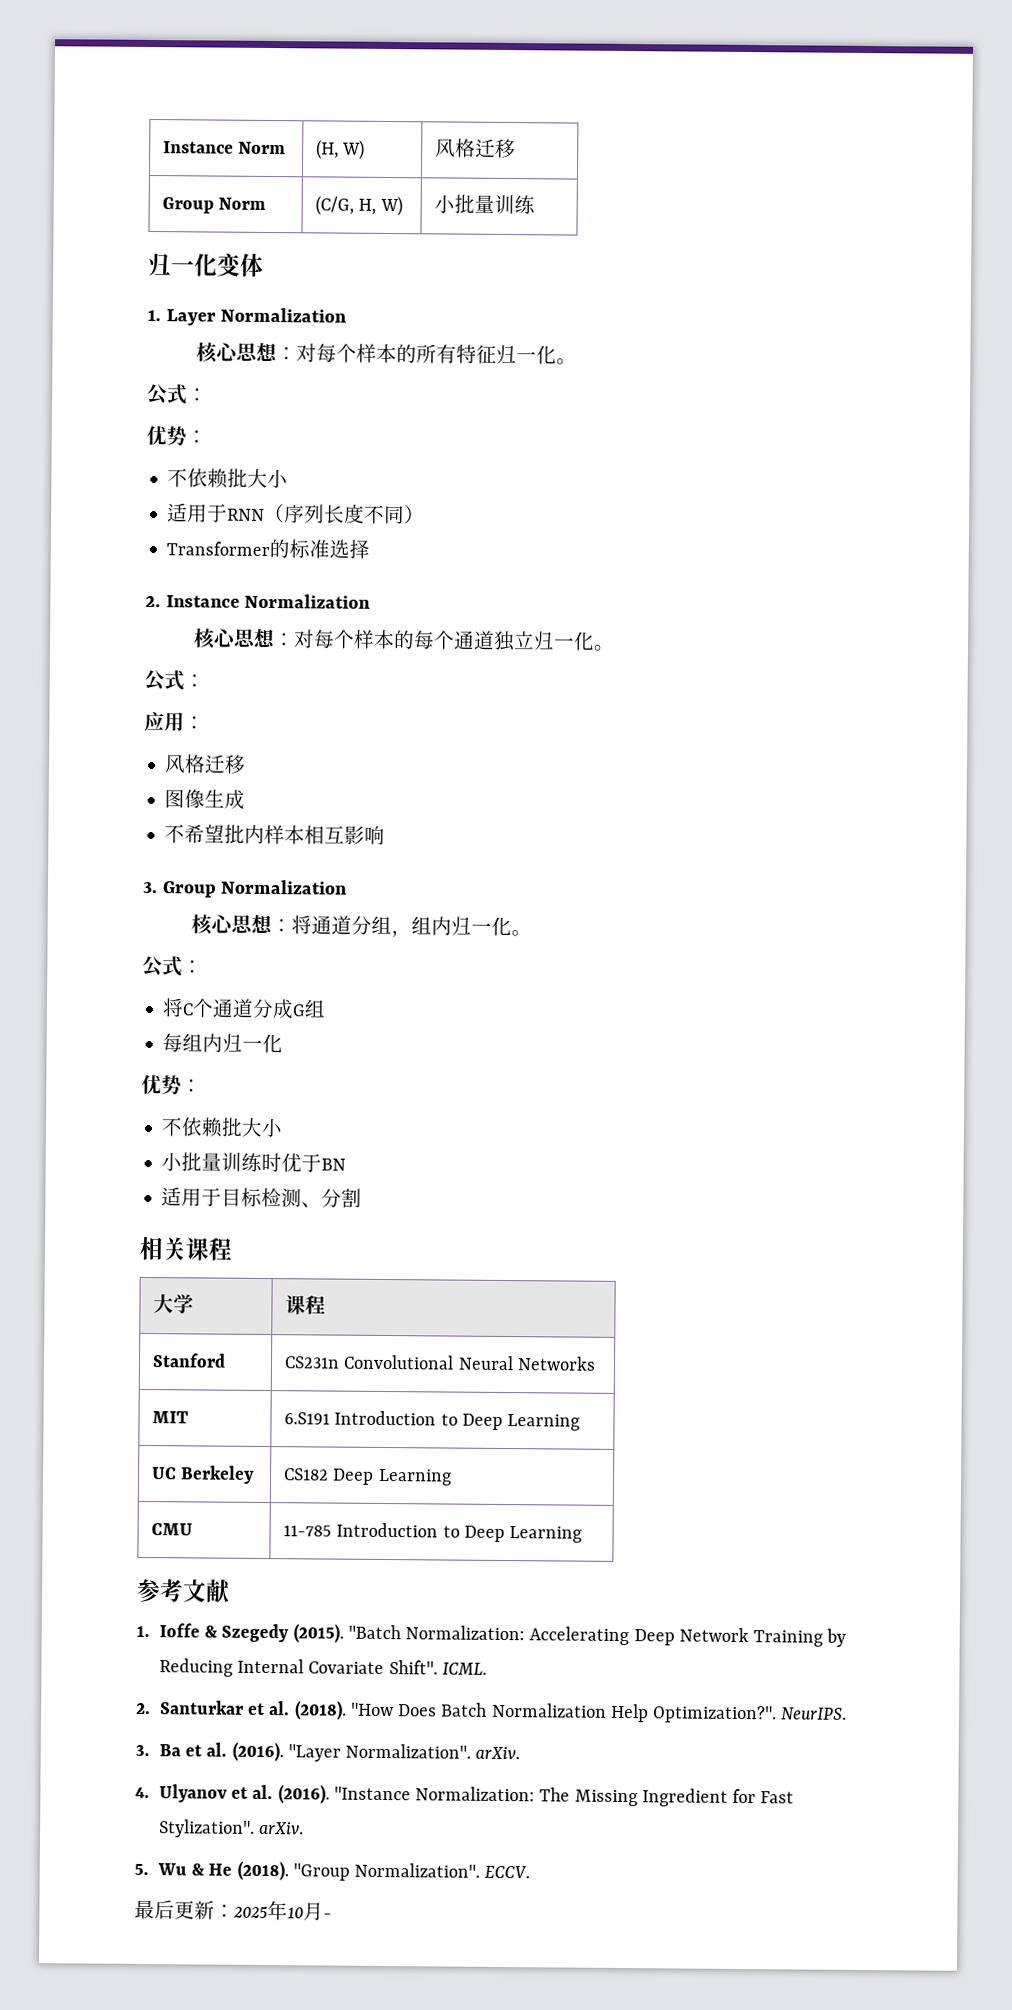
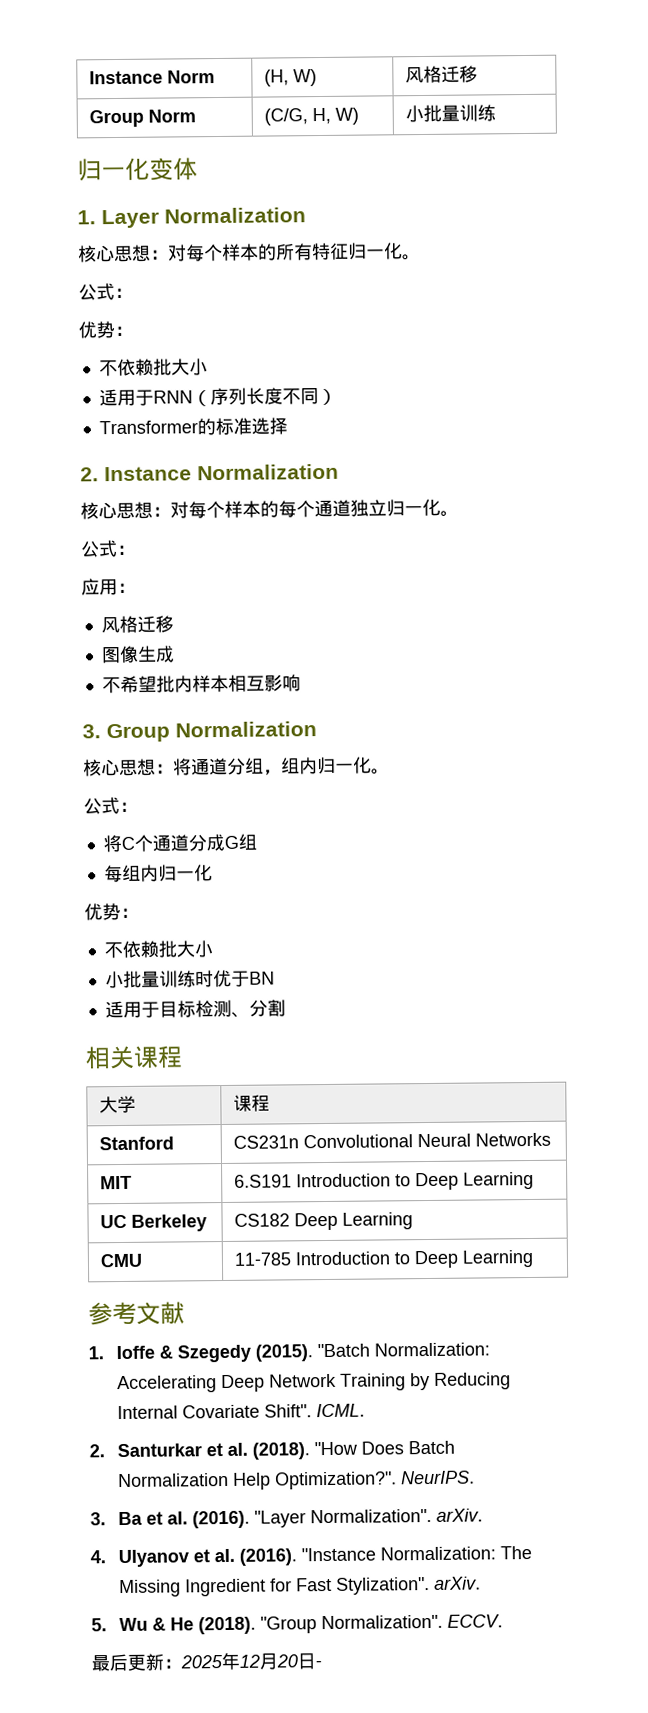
- 最后更新：2025年10月-
+ 最后更新：2025年12月20日-

